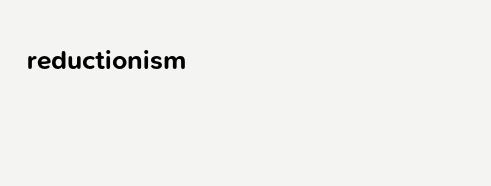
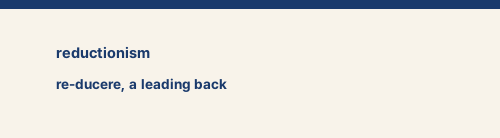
+ re-ducere, a leading back

